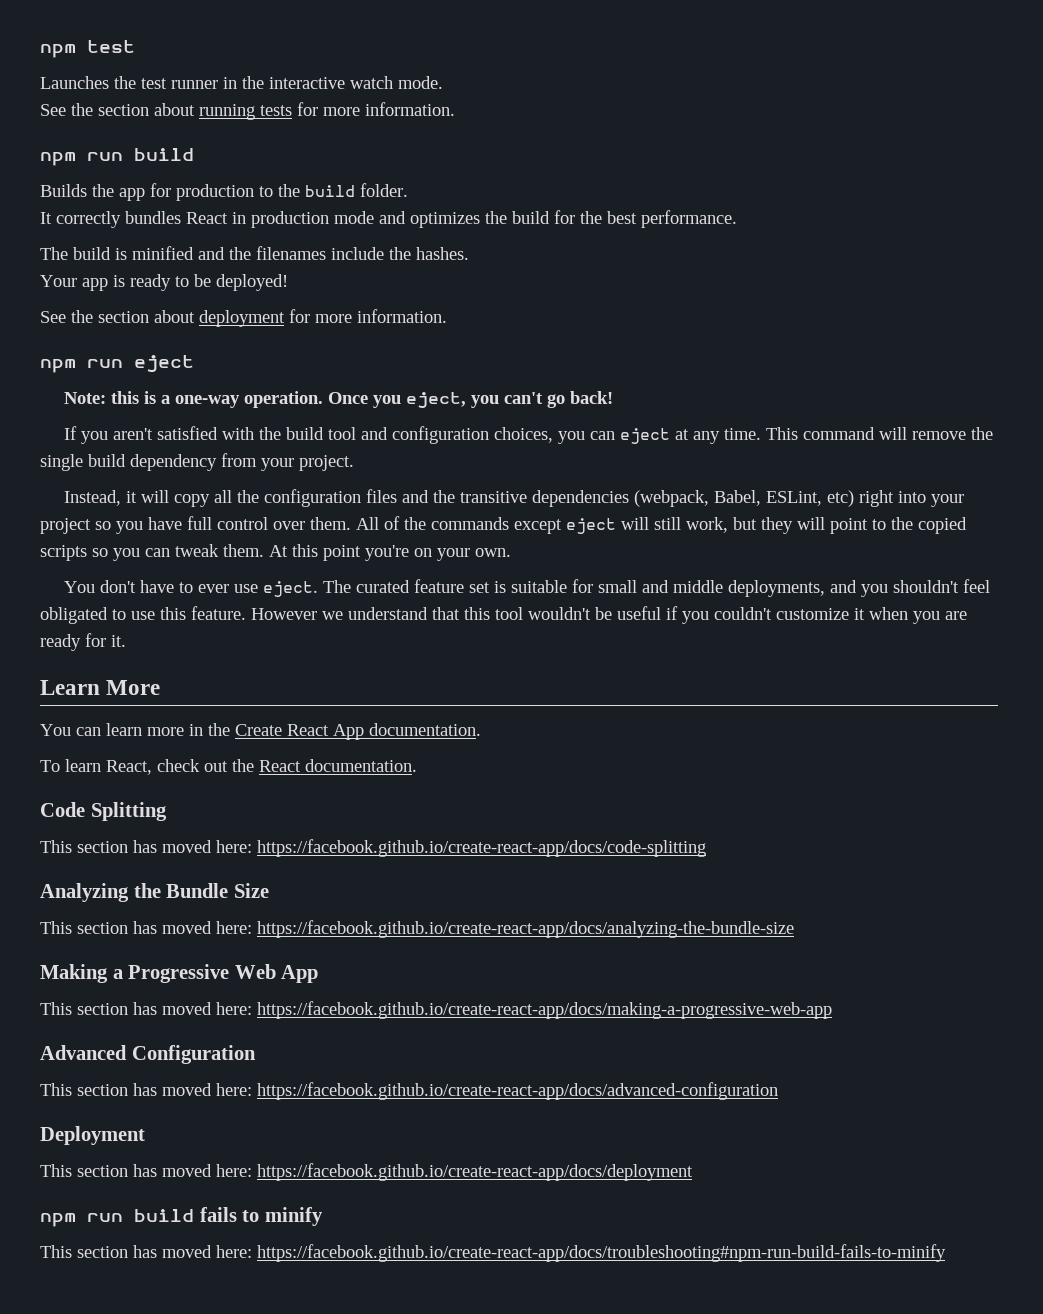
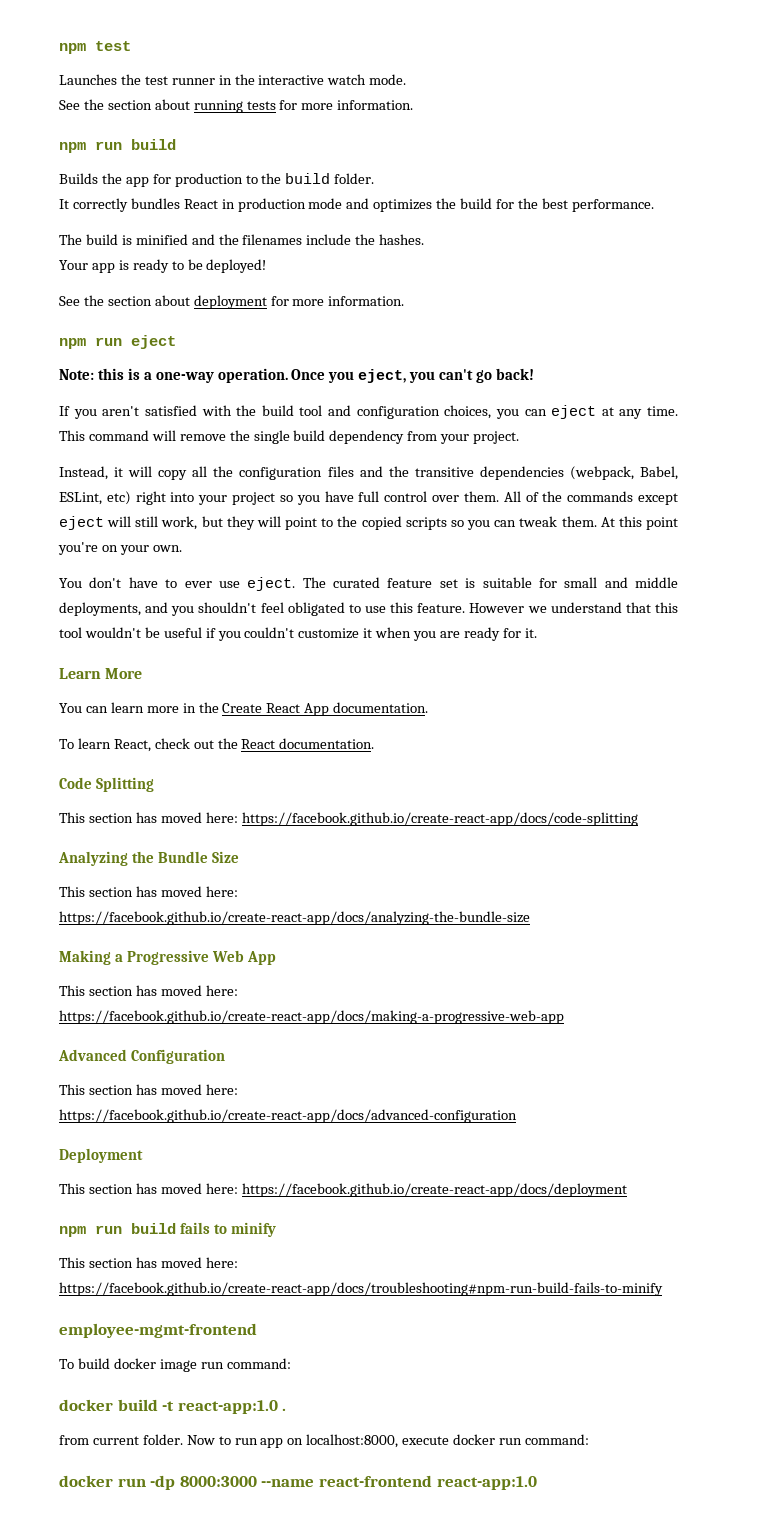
+ employee-mgmt-frontend
+ To build docker image run command:
+ docker build -t react-app:1.0 .
+ from current folder. Now to run app on localhost:8000, execute docker run command:
+ docker run -dp 8000:3000 --name react-frontend react-app:1.0

